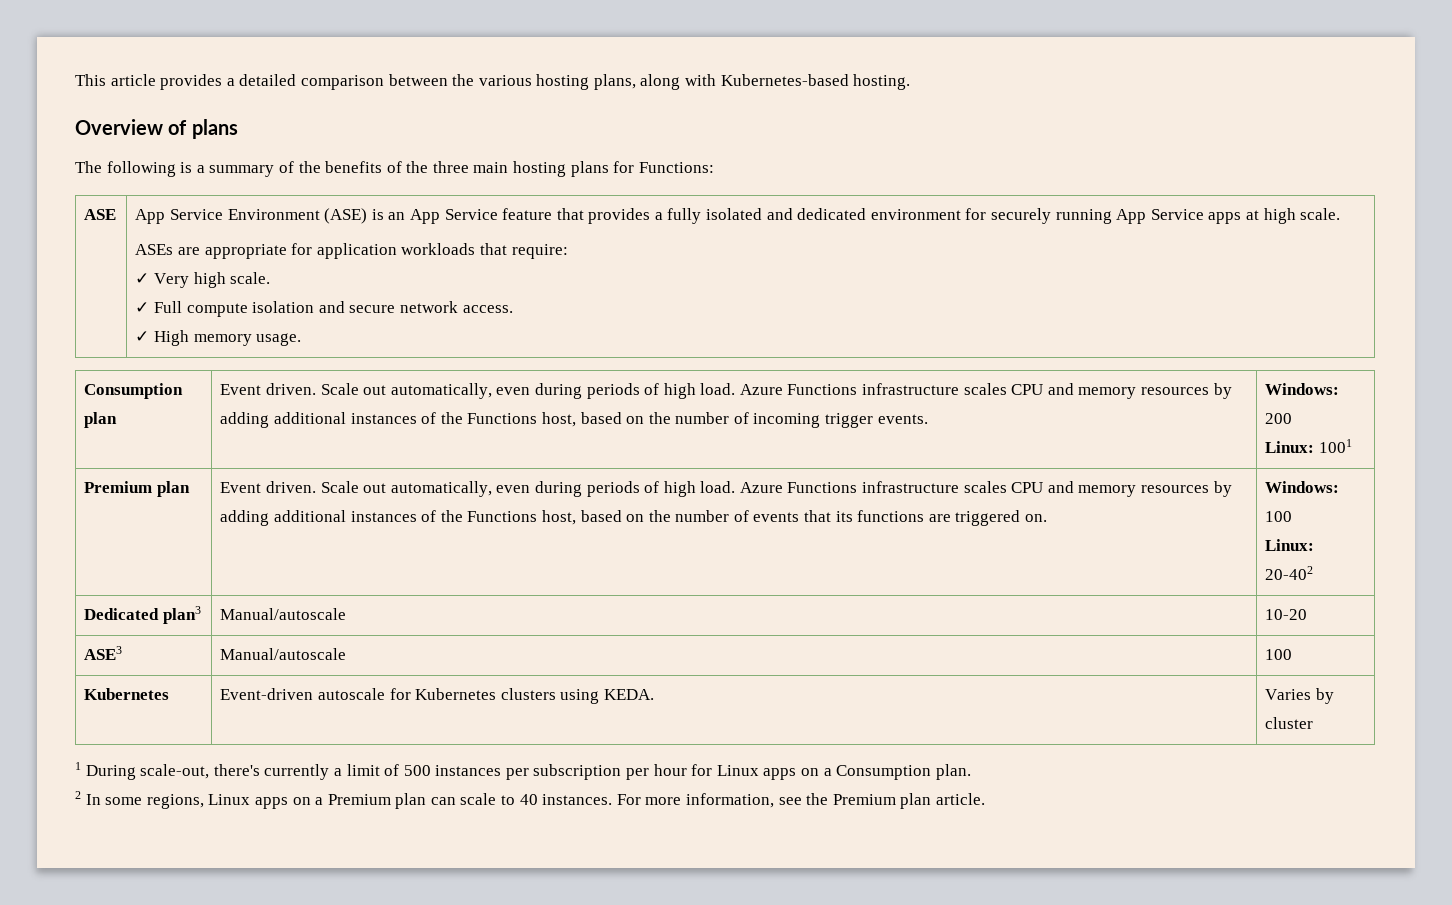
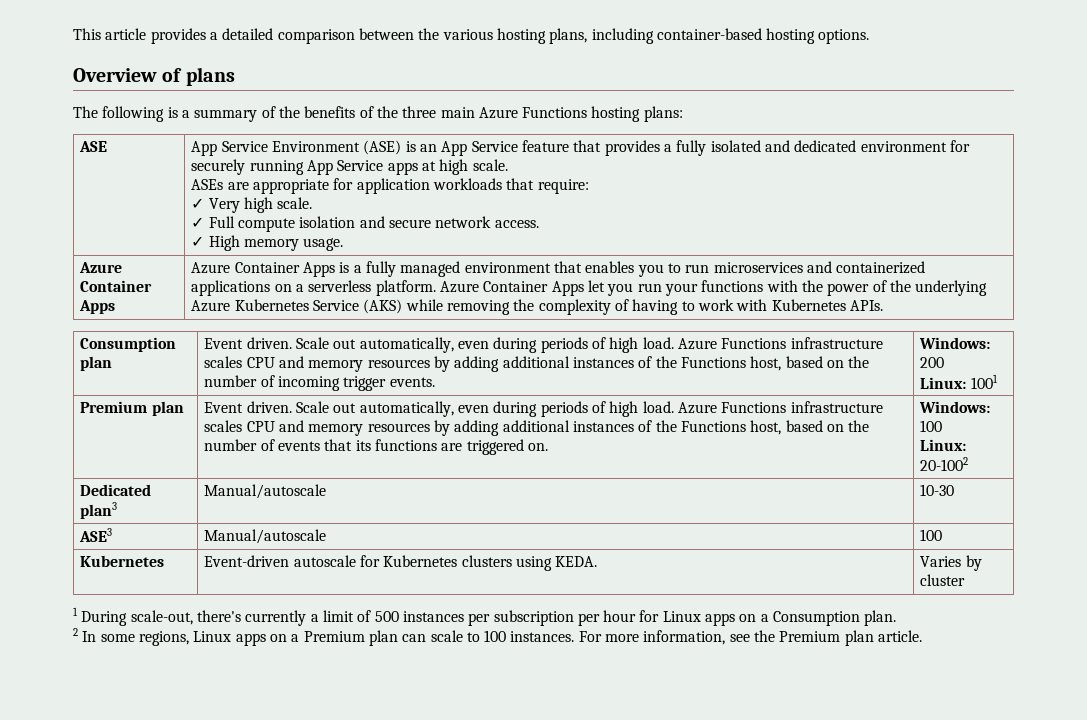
- This article provides a detailed comparison between the various hosting plans, along with Kubernetes-based hosting.
+ This article provides a detailed comparison between the various hosting plans, including container-based hosting options.
- The following is a summary of the benefits of the three main hosting plans for Functions:
+ The following is a summary of the benefits of the three main Azure Functions hosting plans:
+ Azure Container Apps | Azure Container Apps is a fully managed environment that enables you to run microservices and containerized applications on a serverless platform. Azure Container Apps let you run your functions with the power of the underlying Azure Kubernetes Service (AKS) while removing the complexity of having to work with Kubernetes APIs.
- Linux: 20-402
+ Linux: 20-1002
- Dedicated plan3 | Manual/autoscale | 10-20
+ Dedicated plan3 | Manual/autoscale | 10-30
- 2 In some regions, Linux apps on a Premium plan can scale to 40 instances.
+ 2 In some regions, Linux apps on a Premium plan can scale to 100 instances.

